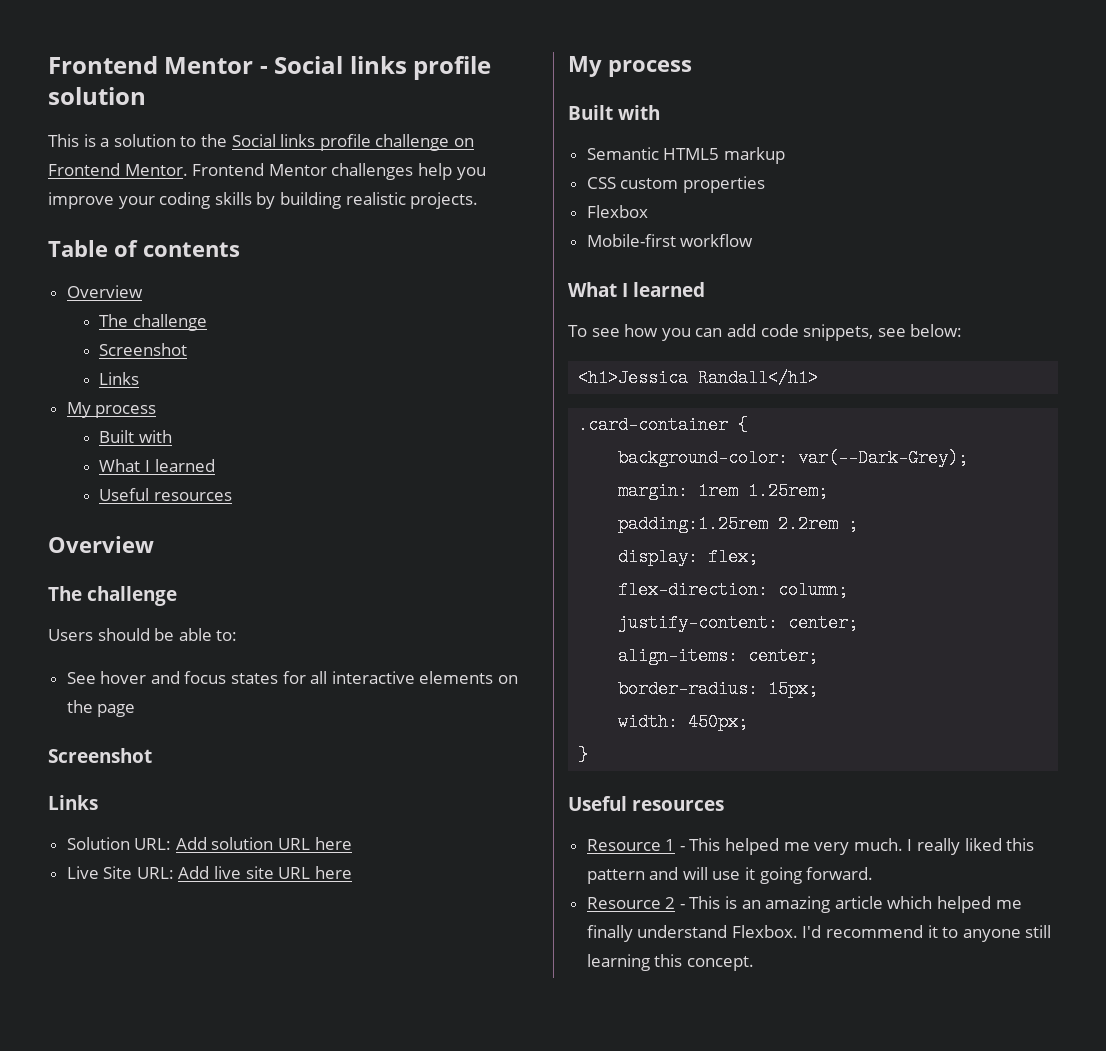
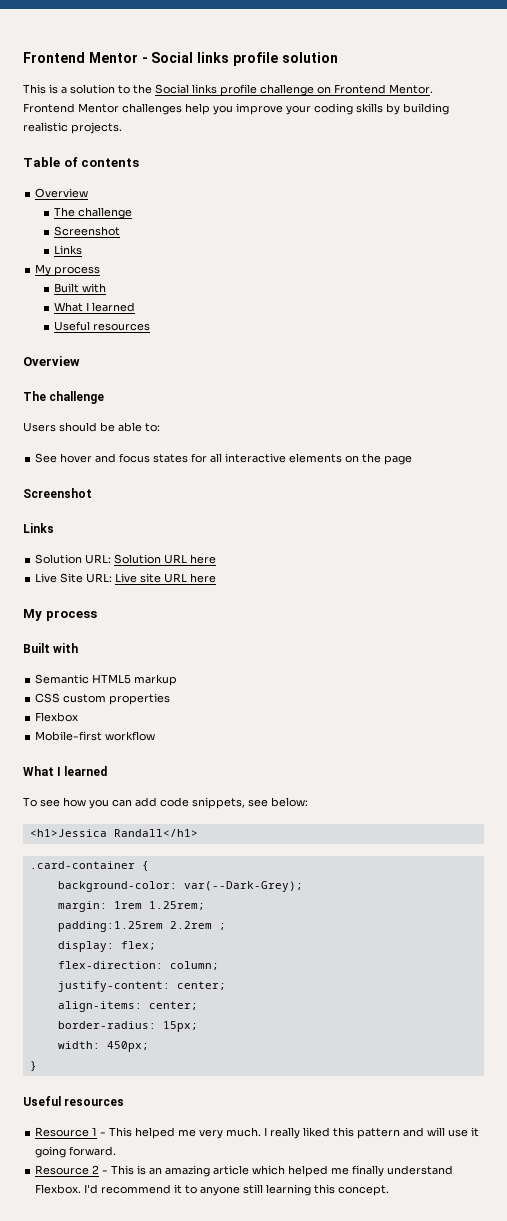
- Solution URL: Add solution URL here
+ Solution URL: Solution URL here
- Live Site URL: Add live site URL here
+ Live Site URL: Live site URL here

